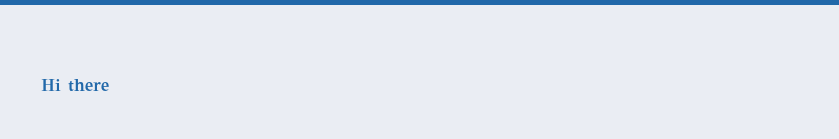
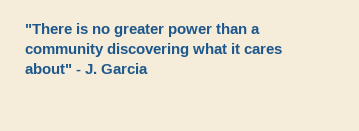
- Hi there
+ "There is no greater power than a community discovering what it cares about" - J. Garcia

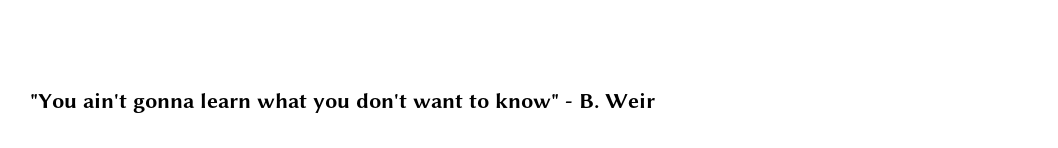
- "There is no greater power than a community discovering what it cares about" - J. Garcia
+ "You ain't gonna learn what you don't want to know" - B. Weir

